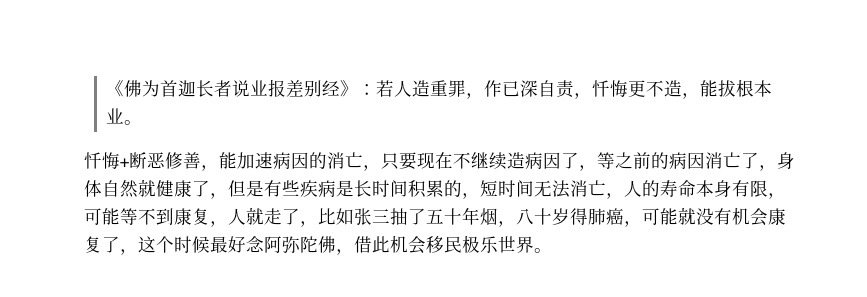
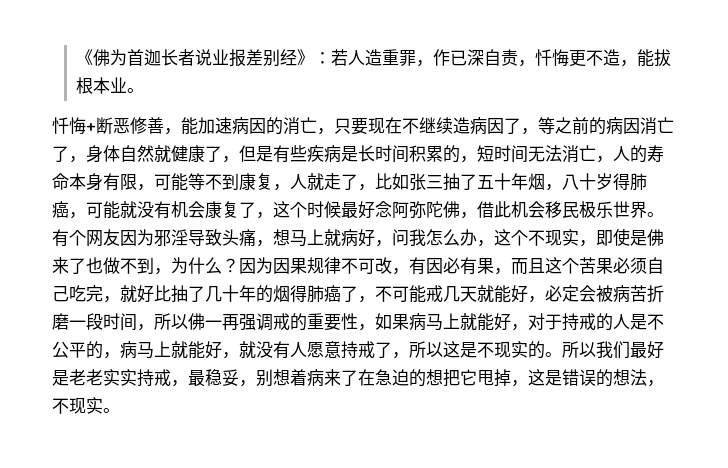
+ 有个网友因为邪淫导致头痛，想马上就病好，问我怎么办，这个不现实，即使是佛来了也做不到，为什么？因为因果规律不可改，有因必有果，而且这个苦果必须自己吃完，就好比抽了几十年的烟得肺癌了，不可能戒几天就能好，必定会被病苦折磨一段时间，所以佛一再强调戒的重要性，如果病马上就能好，对于持戒的人是不公平的，病马上就能好，就没有人愿意持戒了，所以这是不现实的。所以我们最好是老老实实持戒，最稳妥，别想着病来了在急迫的想把它甩掉，这是错误的想法，不现实。

